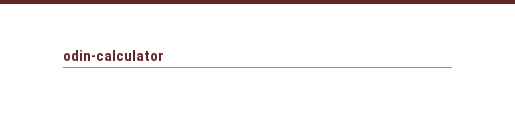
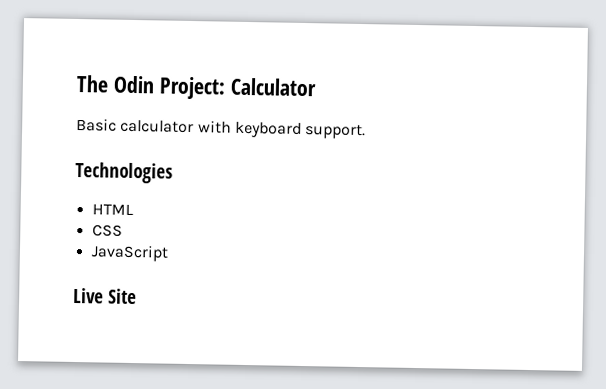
- odin-calculator
+ The Odin Project: Calculator
+ Basic calculator with keyboard support.
+ Technologies
+ HTML
+ CSS
+ JavaScript
+ Live Site

